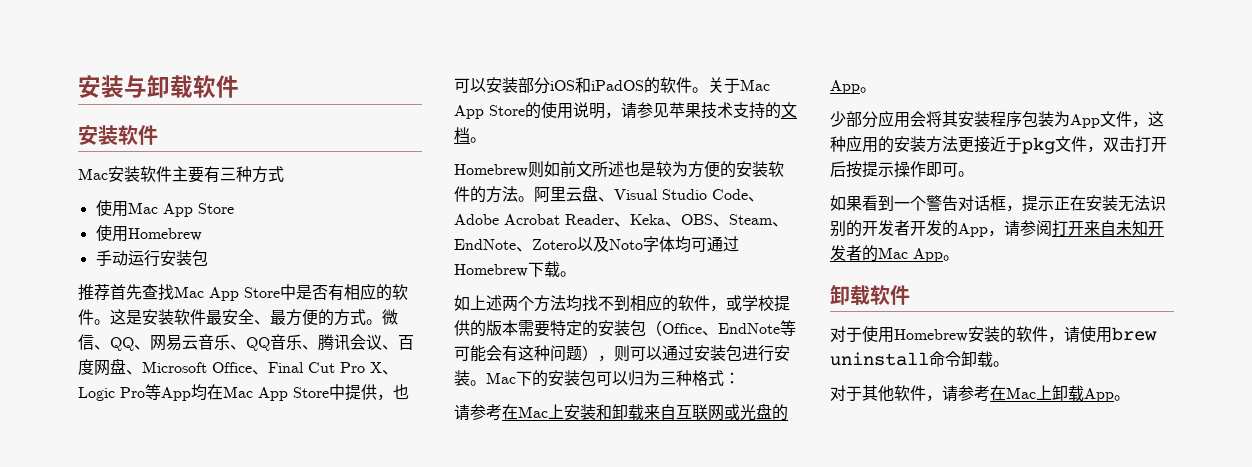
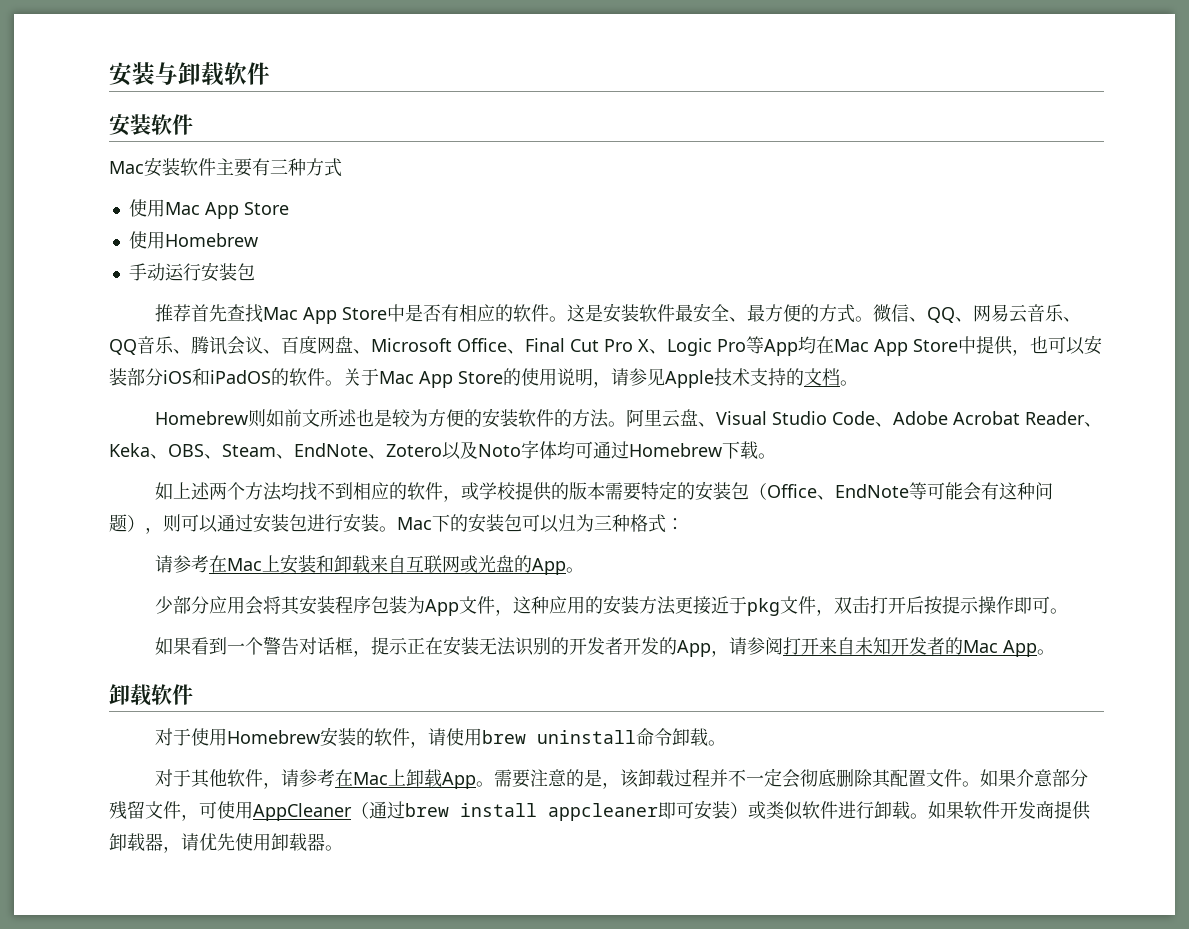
- 关于Mac App Store的使用说明，请参见苹果技术支持的文档。
+ 关于Mac App Store的使用说明，请参见Apple技术支持的文档。
+ 需要注意的是，该卸载过程并不一定会彻底删除其配置文件。如果介意部分残留文件，可使用AppCleaner（通过brew install appcleaner即可安装）或类似软件进行卸载。如果软件开发商提供卸载器，请优先使用卸载器。

